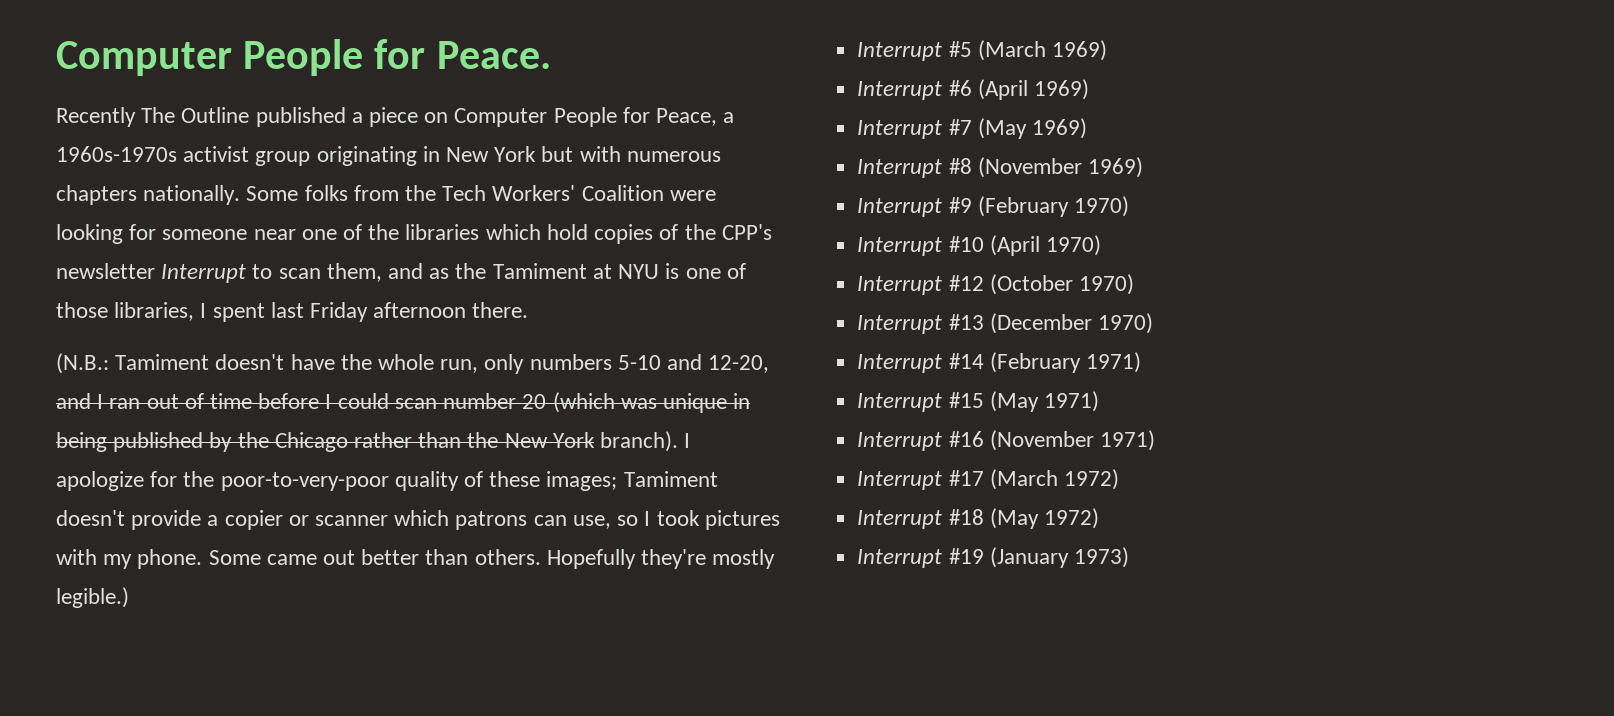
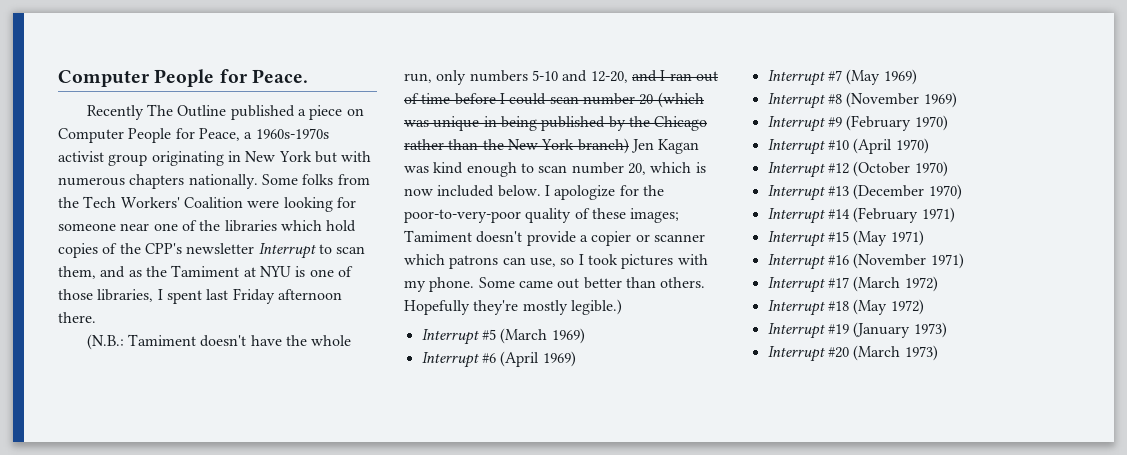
- (N.B.: Tamiment doesn't have the whole run, only numbers 5-10 and 12-20, and I ran out of time before I could scan number 20 (which was unique in being published by the Chicago rather than the New York branch).
+ (N.B.: Tamiment doesn't have the whole run, only numbers 5-10 and 12-20, and I ran out of time before I could scan number 20 (which was unique in being published by the Chicago rather than the New York branch) Jen Kagan was kind enough to scan number 20, which is now included below.
+ Interrupt #20 (March 1973)

